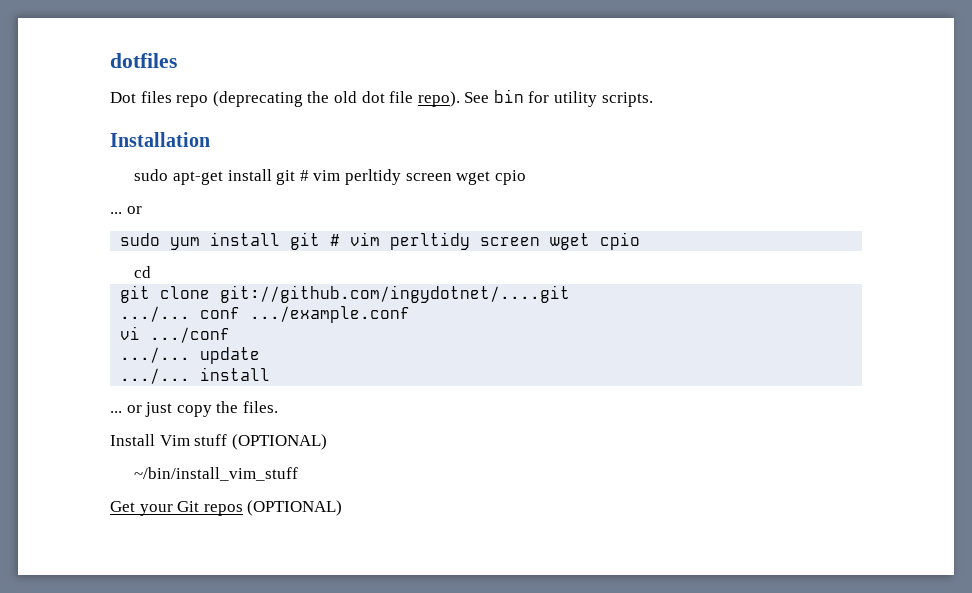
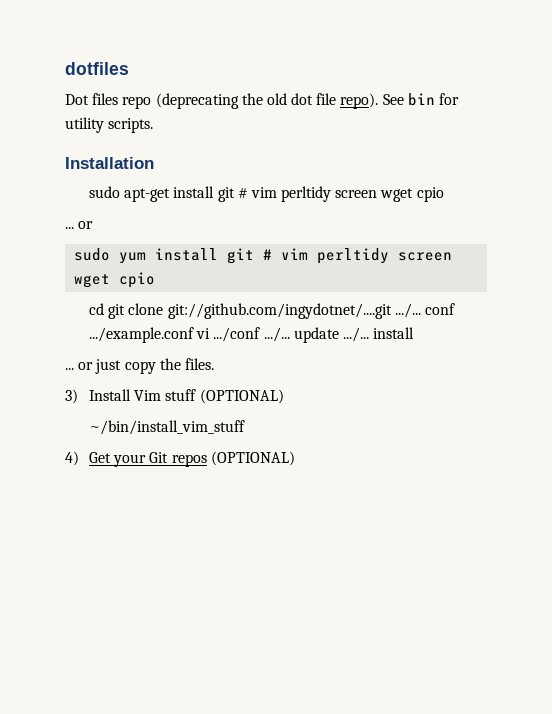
- cd
- git clone git://github.com/ingydotnet/....git
- .../... conf .../example.conf
- vi .../conf
- .../... update
- .../... install
+ cd git clone git://github.com/ingydotnet/....git .../... conf .../example.conf vi .../conf .../... update .../... install
- Install Vim stuff (OPTIONAL)
+ 3) Install Vim stuff (OPTIONAL)
- Get your Git repos (OPTIONAL)
+ 4) Get your Git repos (OPTIONAL)

